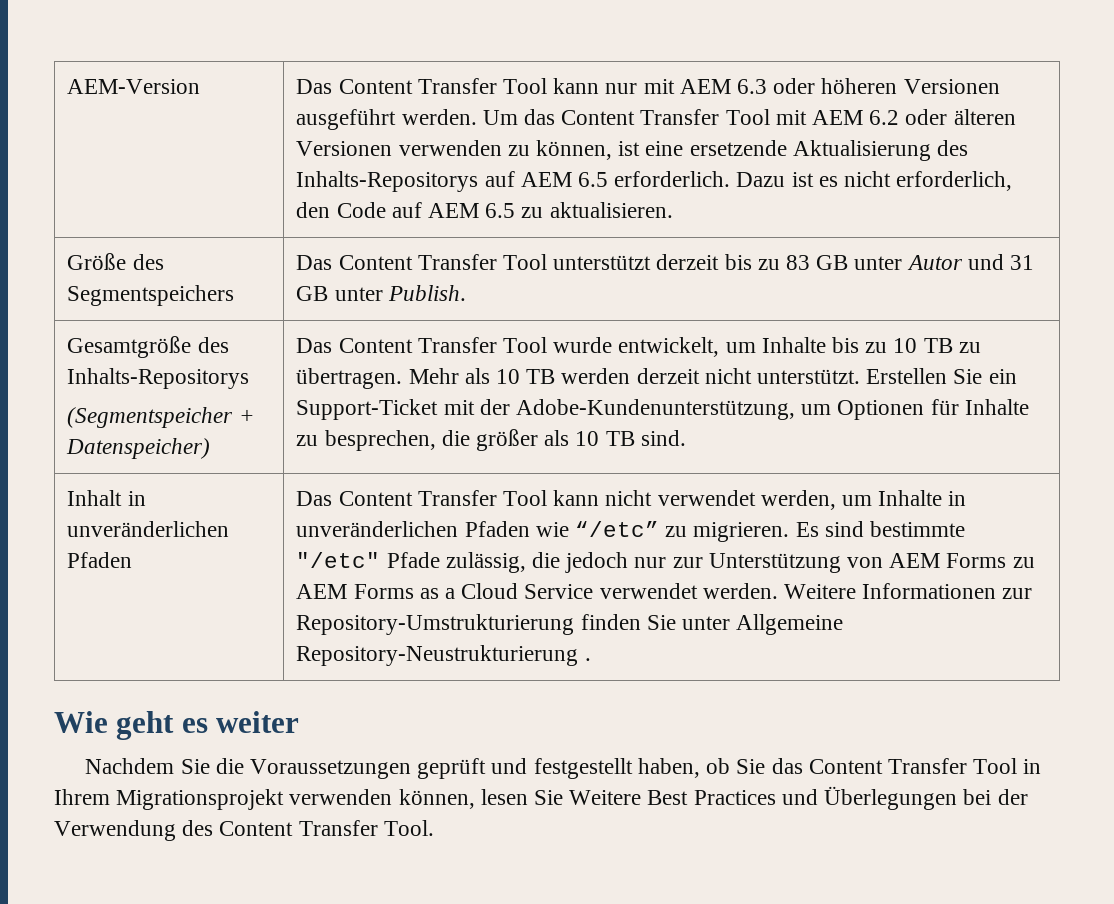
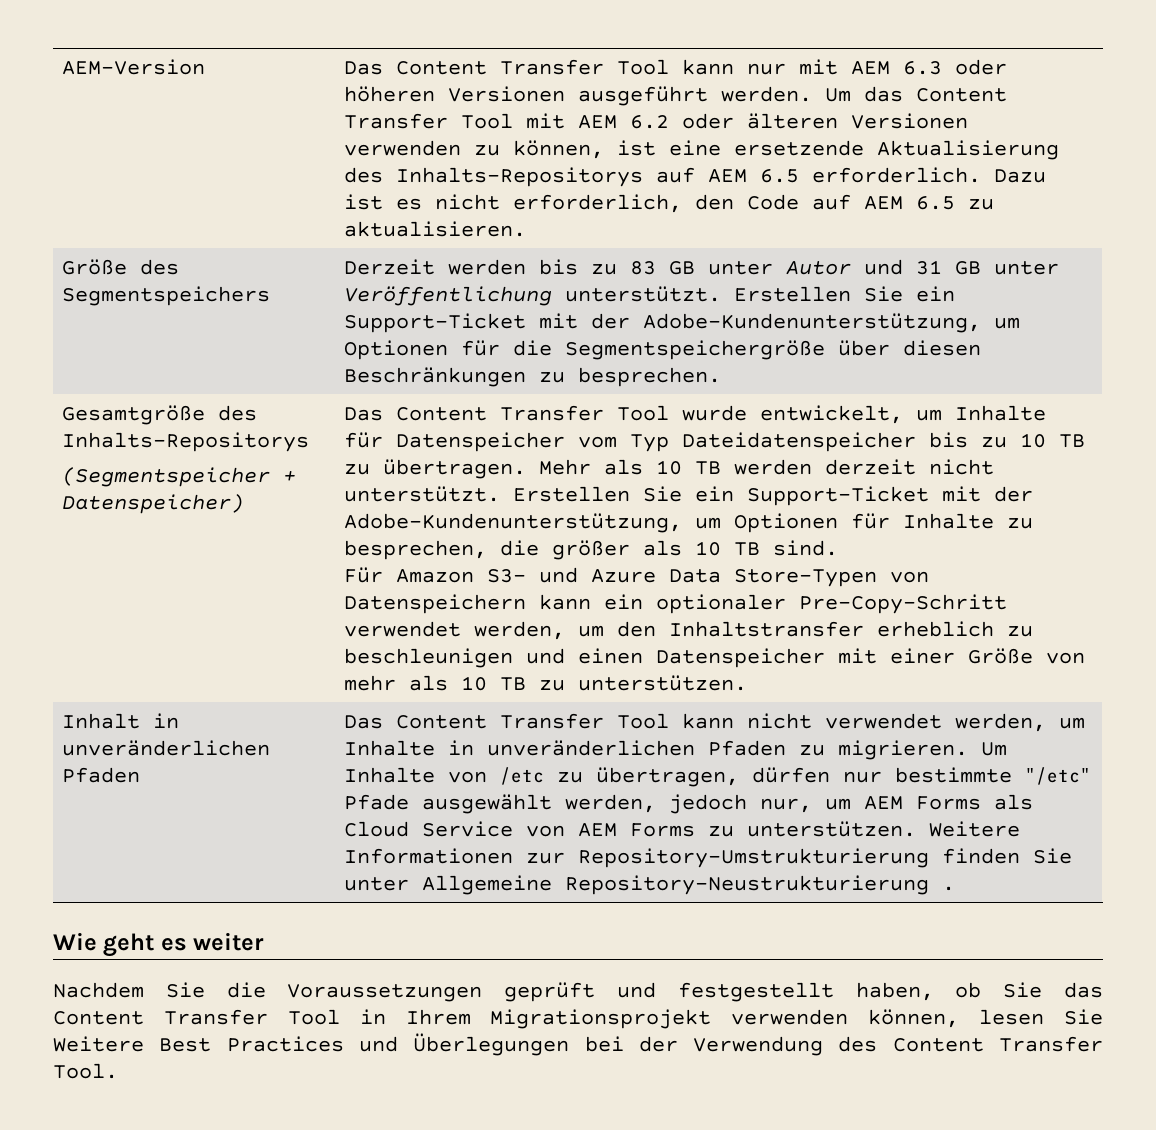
- Größe des Segmentspeichers | Das Content Transfer Tool unterstützt derzeit bis zu 83 GB unter Autor und 31 GB unter Publish.
+ Größe des Segmentspeichers | Derzeit werden bis zu 83 GB unter Autor und 31 GB unter Veröffentlichung unterstützt. Erstellen Sie ein Support-Ticket mit der Adobe-Kundenunterstützung, um Optionen für die Segmentspeichergröße über diesen Beschränkungen zu besprechen.
- Das Content Transfer Tool wurde entwickelt, um Inhalte bis zu 10 TB zu übertragen.
+ Das Content Transfer Tool wurde entwickelt, um Inhalte für Datenspeicher vom Typ Dateidatenspeicher bis zu 10 TB zu übertragen.
+ Für Amazon S3- und Azure Data Store-Typen von Datenspeichern kann ein optionaler Pre-Copy-Schritt verwendet werden, um den Inhaltstransfer erheblich zu beschleunigen und einen Datenspeicher mit einer Größe von mehr als 10 TB zu unterstützen.
- Das Content Transfer Tool kann nicht verwendet werden, um Inhalte in unveränderlichen Pfaden wie “/etc” zu migrieren. Es sind bestimmte "/etc" Pfade zulässig, die jedoch nur zur Unterstützung von AEM Forms zu AEM Forms as a Cloud Service verwendet werden.
+ Das Content Transfer Tool kann nicht verwendet werden, um Inhalte in unveränderlichen Pfaden zu migrieren. Um Inhalte von /etc zu übertragen, dürfen nur bestimmte "/etc" Pfade ausgewählt werden, jedoch nur, um AEM Forms als Cloud Service von AEM Forms zu unterstützen.

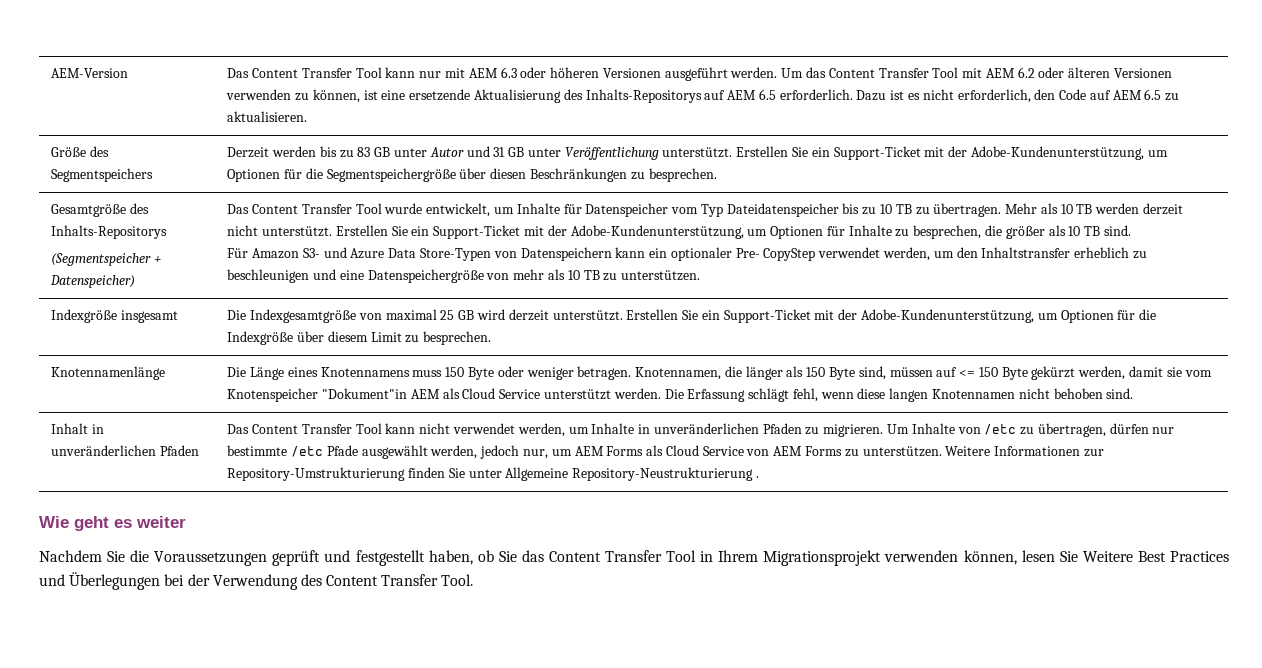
- Für Amazon S3- und Azure Data Store-Typen von Datenspeichern kann ein optionaler Pre-Copy-Schritt verwendet werden, um den Inhaltstransfer erheblich zu beschleunigen und einen Datenspeicher mit einer Größe von mehr als 10 TB zu unterstützen.
+ Für Amazon S3- und Azure Data Store-Typen von Datenspeichern kann ein optionaler Pre- CopyStep verwendet werden, um den Inhaltstransfer erheblich zu beschleunigen und eine Datenspeichergröße von mehr als 10 TB zu unterstützen.
+ Indexgröße insgesamt | Die Indexgesamtgröße von maximal 25 GB wird derzeit unterstützt. Erstellen Sie ein Support-Ticket mit der Adobe-Kundenunterstützung, um Optionen für die Indexgröße über diesem Limit zu besprechen.
+ Knotennamenlänge | Die Länge eines Knotennamens muss 150 Byte oder weniger betragen. Knotennamen, die länger als 150 Byte sind, müssen auf <= 150 Byte gekürzt werden, damit sie vom Knotenspeicher "Dokument"in AEM als Cloud Service unterstützt werden. Die Erfassung schlägt fehl, wenn diese langen Knotennamen nicht behoben sind.
- Um Inhalte von /etc zu übertragen, dürfen nur bestimmte "/etc" Pfade ausgewählt werden, jedoch nur, um AEM Forms als Cloud Service von AEM Forms zu unterstützen.
+ Um Inhalte von /etc zu übertragen, dürfen nur bestimmte /etc Pfade ausgewählt werden, jedoch nur, um AEM Forms als Cloud Service von AEM Forms zu unterstützen.

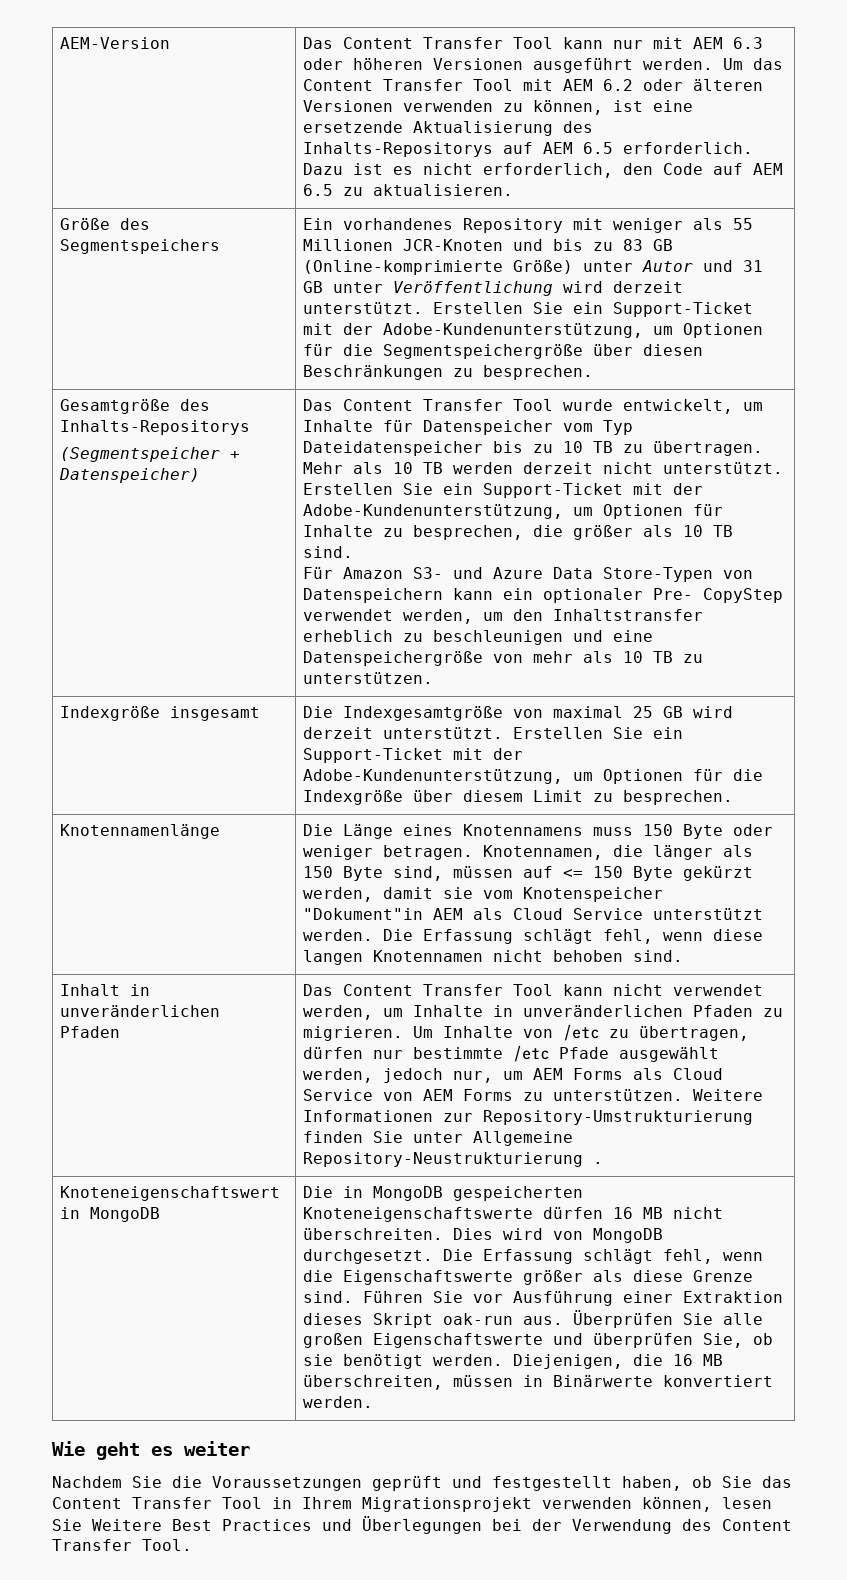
- Derzeit werden bis zu 83 GB unter Autor und 31 GB unter Veröffentlichung unterstützt.
+ Ein vorhandenes Repository mit weniger als 55 Millionen JCR-Knoten und bis zu 83 GB (Online-komprimierte Größe) unter Autor und 31 GB unter Veröffentlichung wird derzeit unterstützt.
+ Knoteneigenschaftswert in MongoDB | Die in MongoDB gespeicherten Knoteneigenschaftswerte dürfen 16 MB nicht überschreiten. Dies wird von MongoDB durchgesetzt. Die Erfassung schlägt fehl, wenn die Eigenschaftswerte größer als diese Grenze sind. Führen Sie vor Ausführung einer Extraktion dieses Skript oak-run aus. Überprüfen Sie alle großen Eigenschaftswerte und überprüfen Sie, ob sie benötigt werden. Diejenigen, die 16 MB überschreiten, müssen in Binärwerte konvertiert werden.

